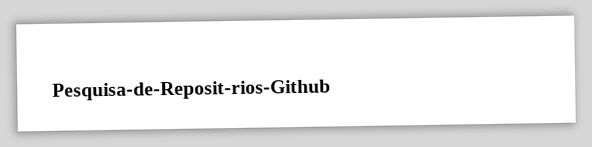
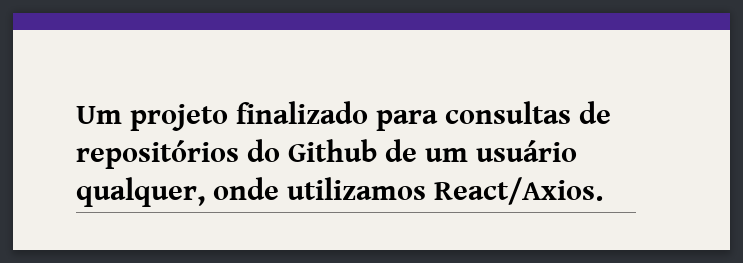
- Pesquisa-de-Reposit-rios-Github
+ Um projeto finalizado para consultas de repositórios do Github de um usuário qualquer, onde utilizamos React/Axios.

